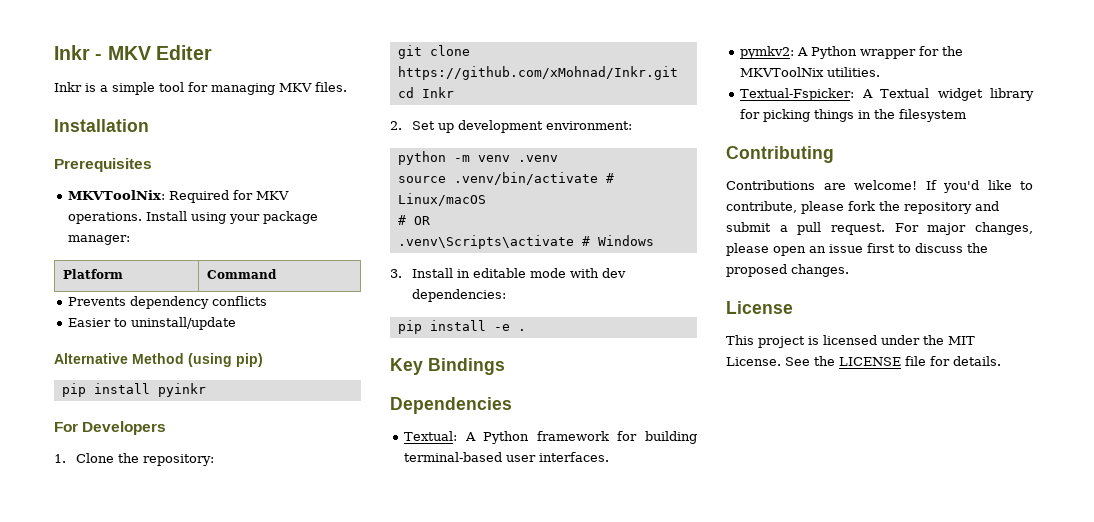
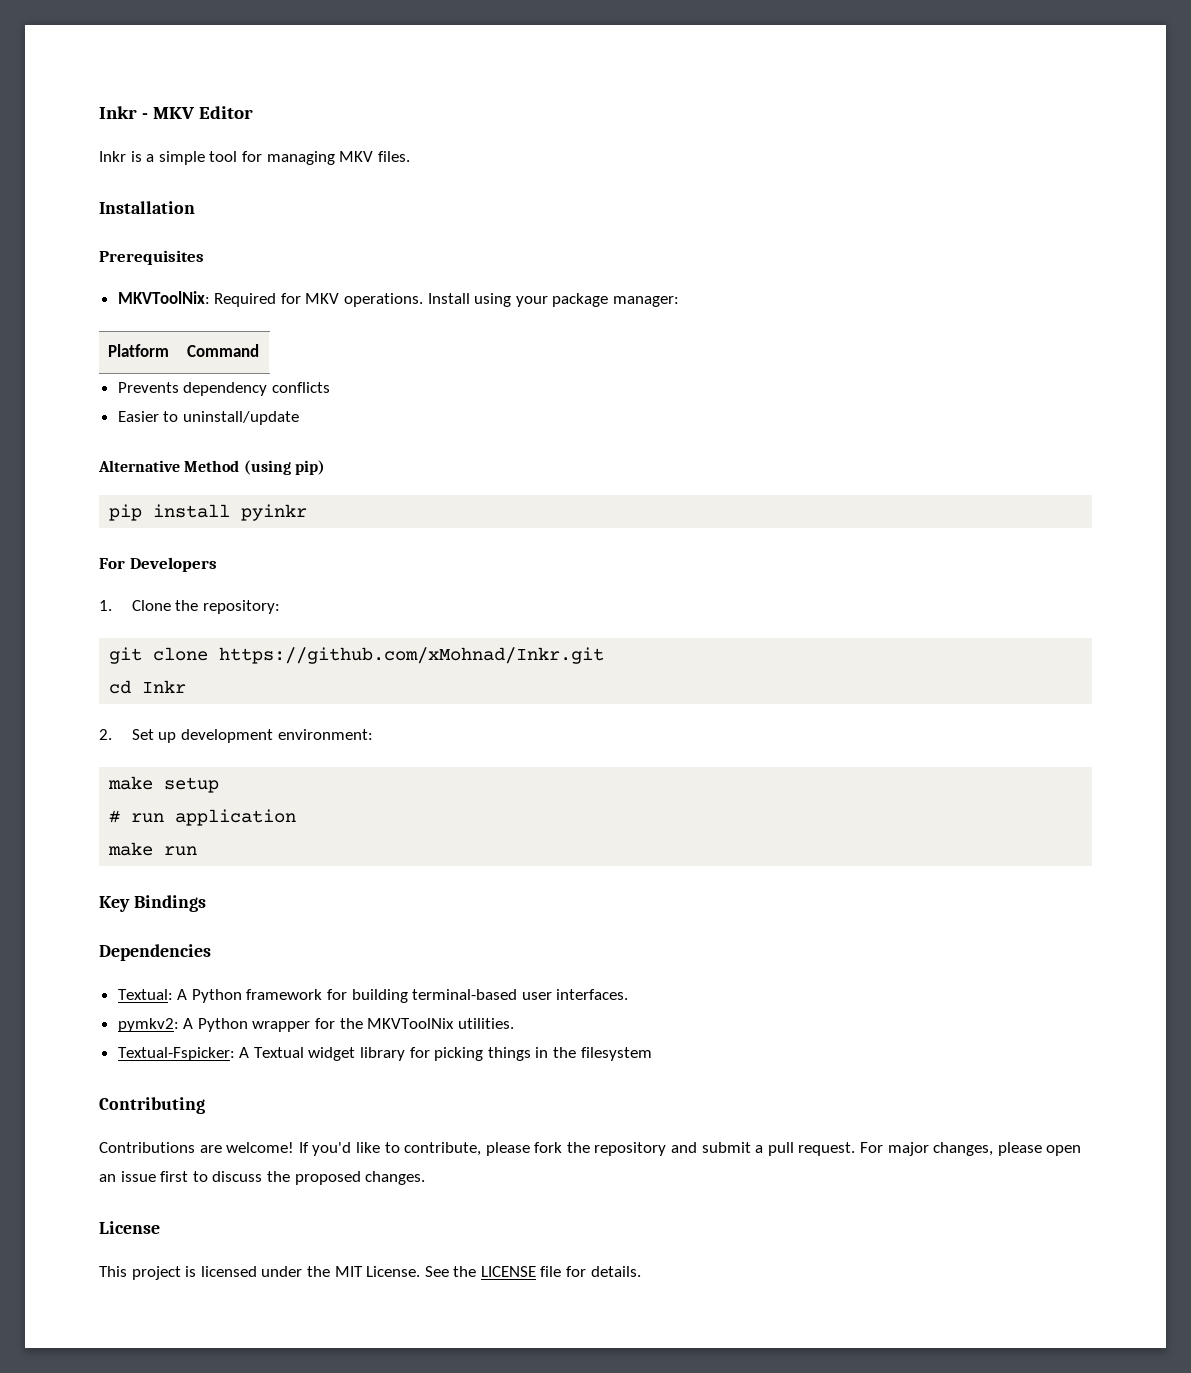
- Inkr - MKV Editer
+ Inkr - MKV Editor
- python -m venv .venv
- source .venv/bin/activate # Linux/macOS
- # OR
- .venv\Scripts\activate # Windows
- 3. Install in editable mode with dev dependencies:
- pip install -e .
+ make setup
+ # run application
+ make run

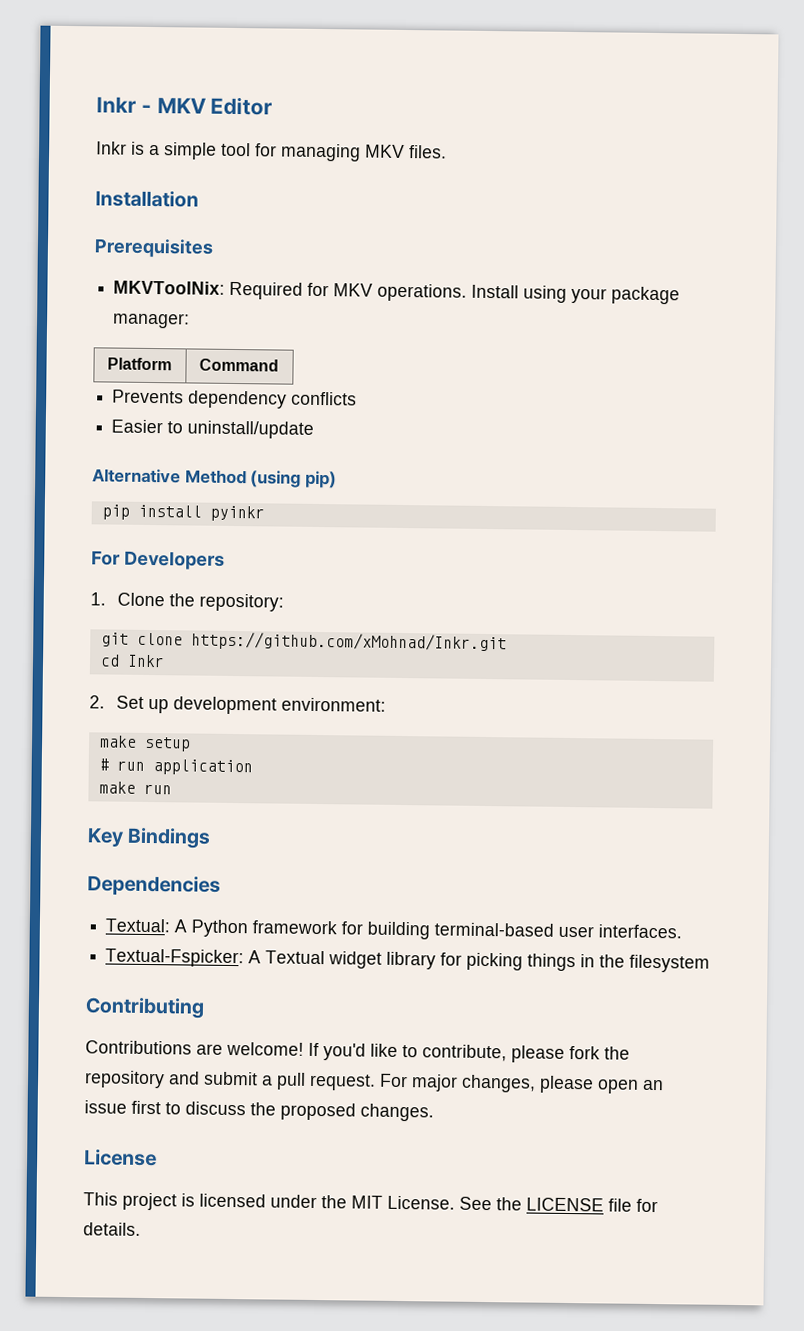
- pymkv2: A Python wrapper for the MKVToolNix utilities.

